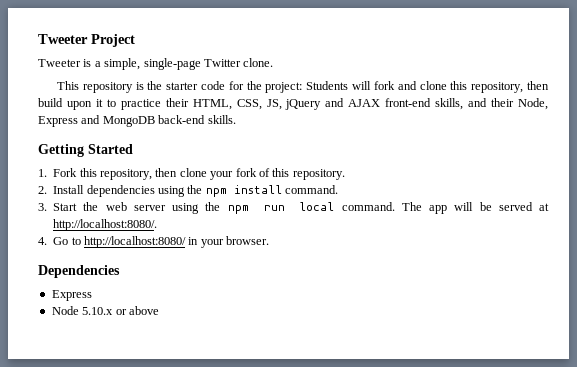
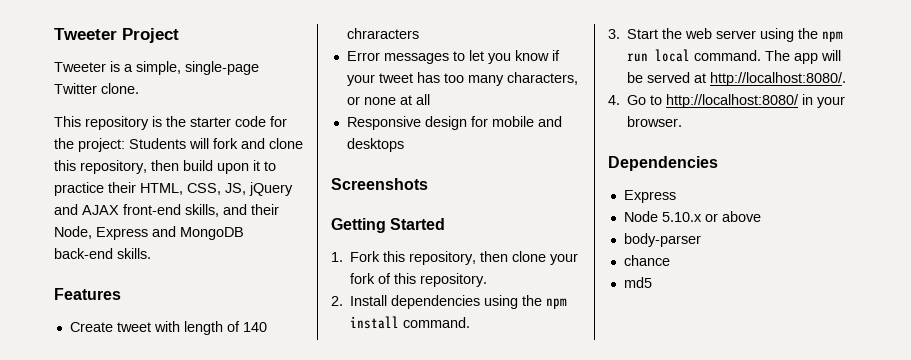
+ Features
+ Create tweet with length of 140 chraracters
+ Error messages to let you know if your tweet has too many characters, or none at all
+ Responsive design for mobile and desktops
+ Screenshots
+ body-parser
+ chance
+ md5

